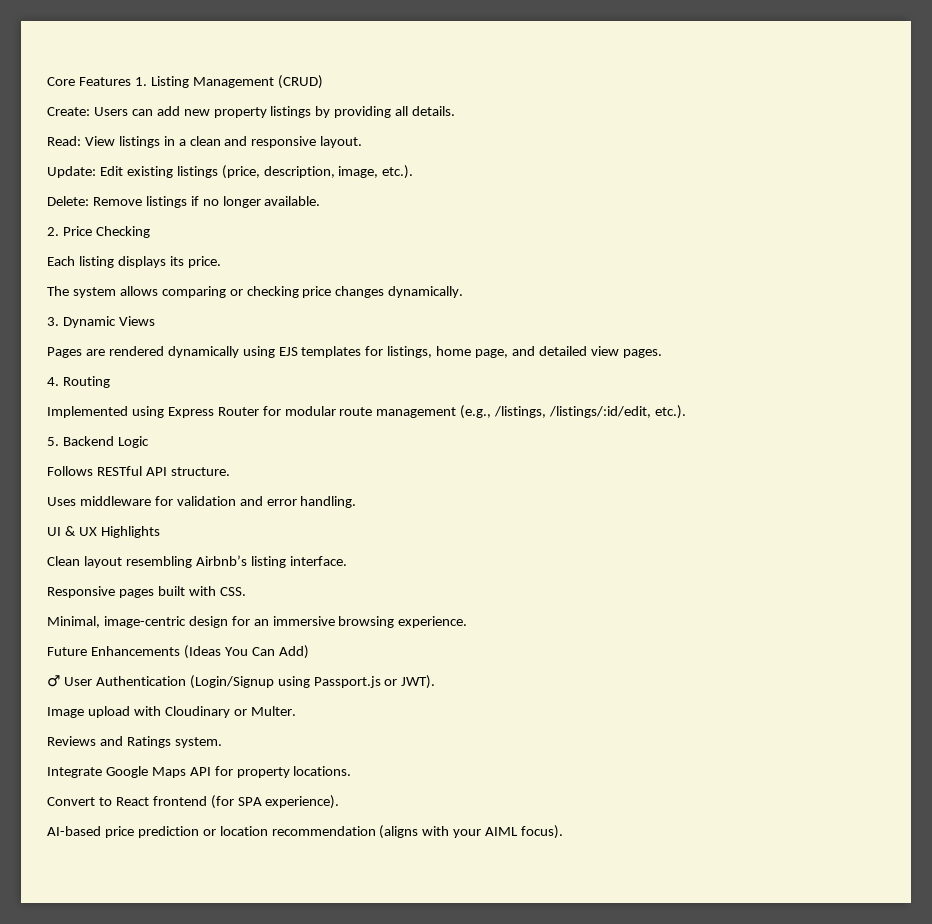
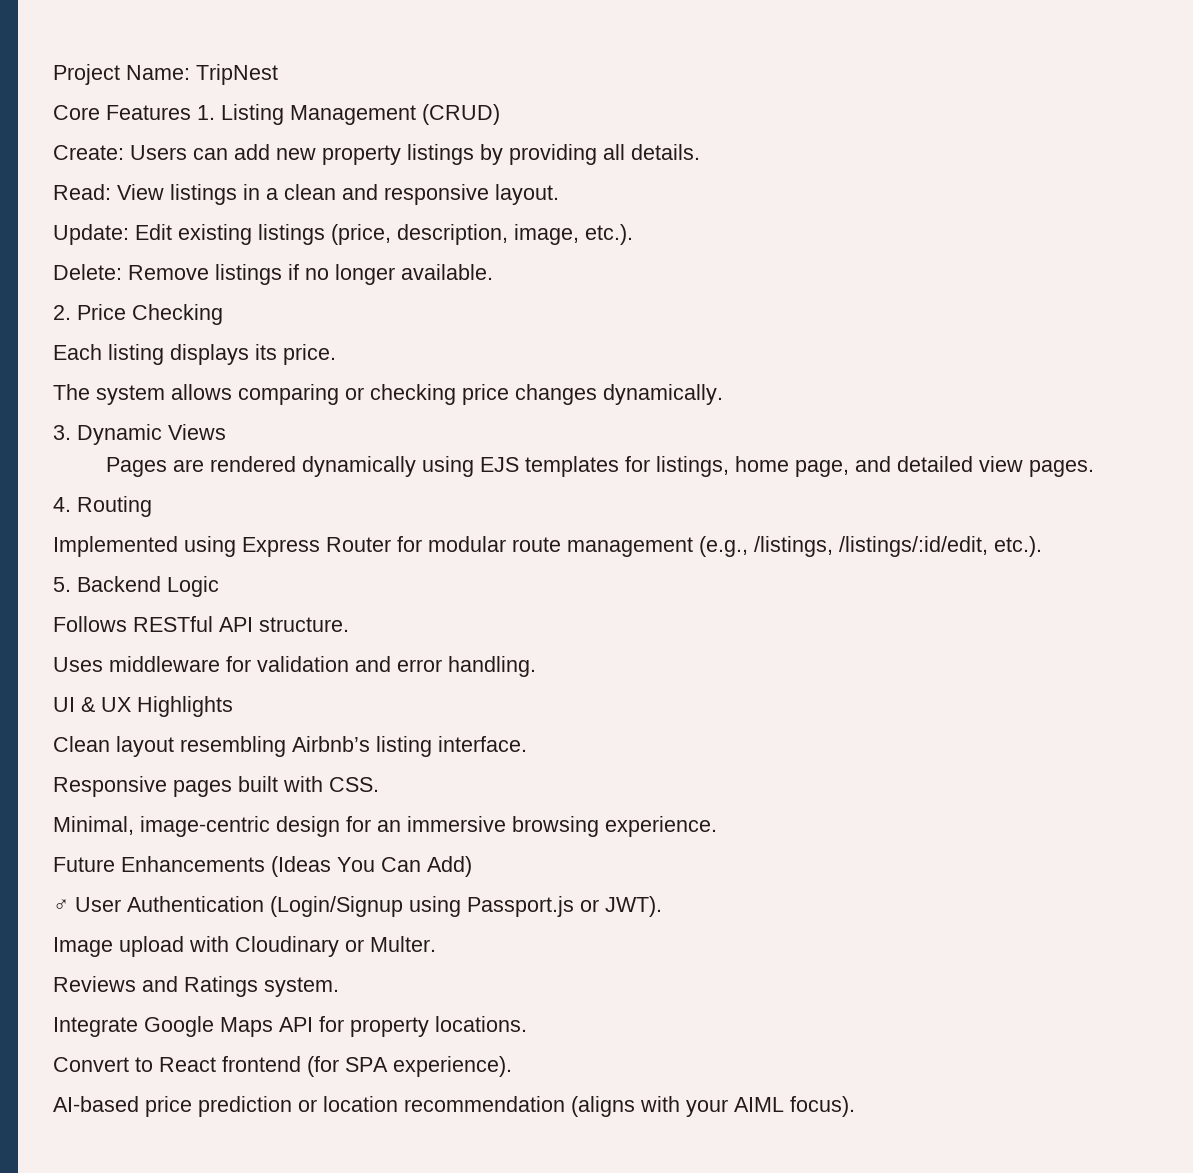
+ Project Name: TripNest

